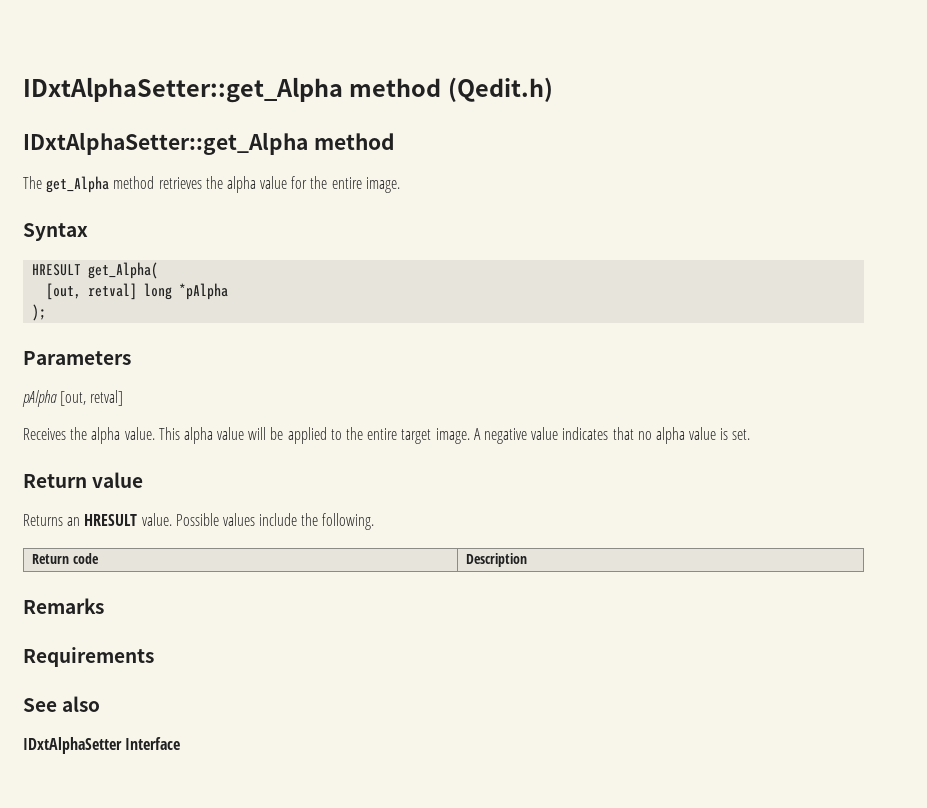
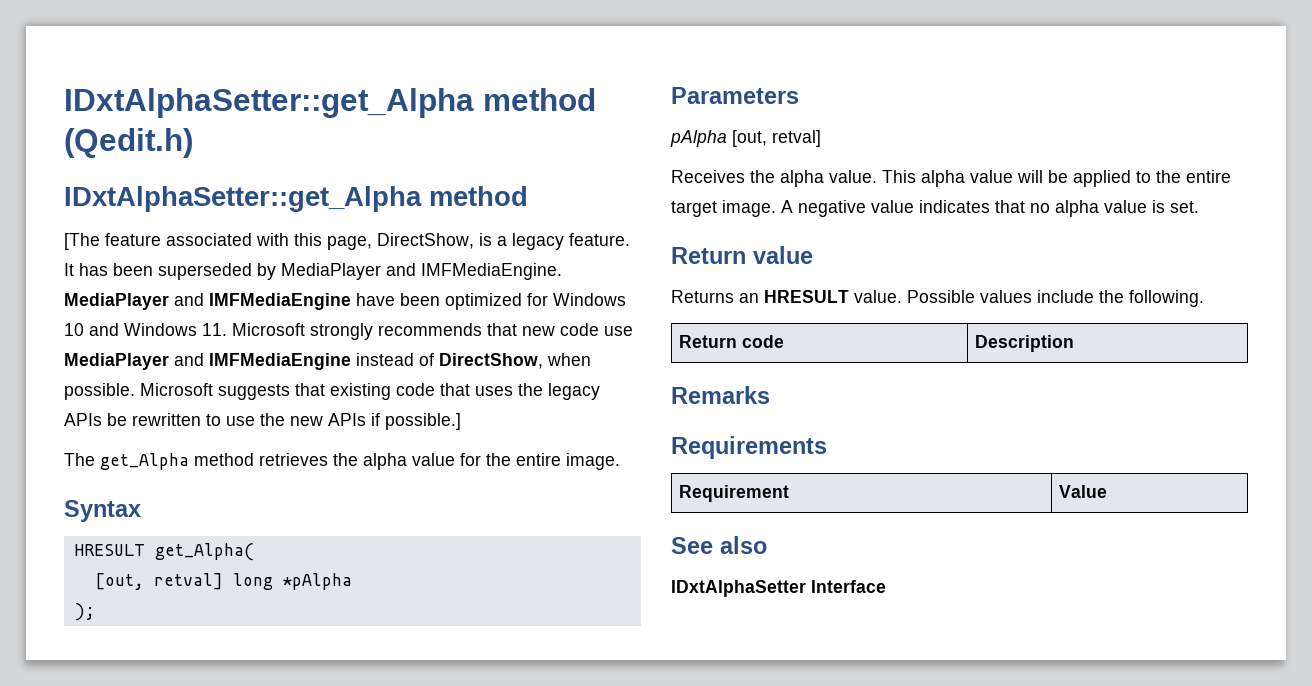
+ [The feature associated with this page, DirectShow, is a legacy feature. It has been superseded by MediaPlayer and IMFMediaEngine. MediaPlayer and IMFMediaEngine have been optimized for Windows 10 and Windows 11. Microsoft strongly recommends that new code use MediaPlayer and IMFMediaEngine instead of DirectShow, when possible. Microsoft suggests that existing code that uses the legacy APIs be rewritten to use the new APIs if possible.]
+ Requirement | Value

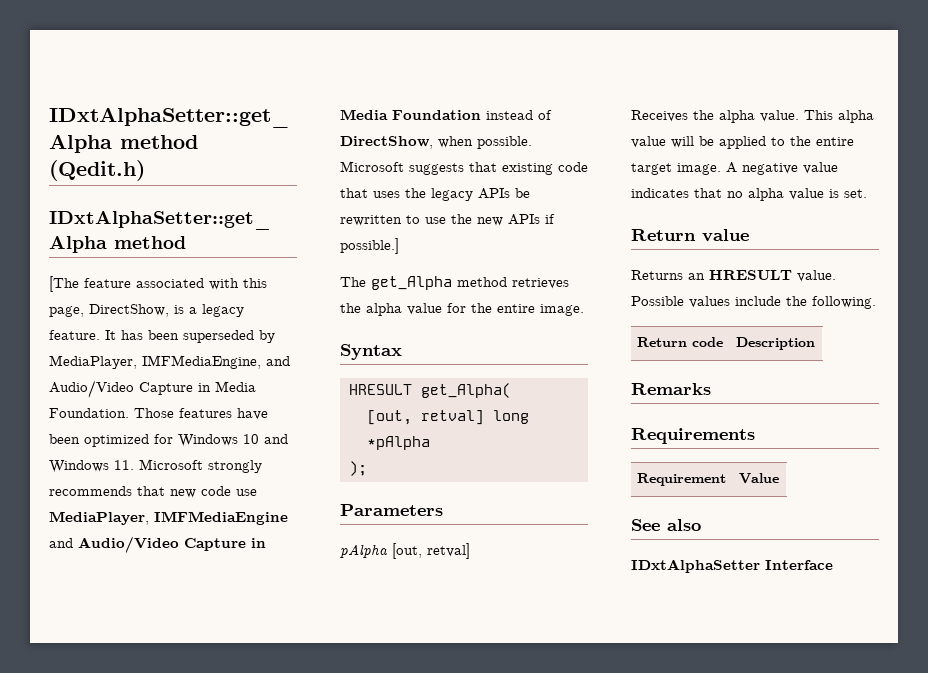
- It has been superseded by MediaPlayer and IMFMediaEngine. MediaPlayer and IMFMediaEngine have been optimized for Windows 10 and Windows 11. Microsoft strongly recommends that new code use MediaPlayer and IMFMediaEngine instead of DirectShow, when possible.
+ It has been superseded by MediaPlayer, IMFMediaEngine, and Audio/Video Capture in Media Foundation. Those features have been optimized for Windows 10 and Windows 11. Microsoft strongly recommends that new code use MediaPlayer, IMFMediaEngine and Audio/Video Capture in Media Foundation instead of DirectShow, when possible.

